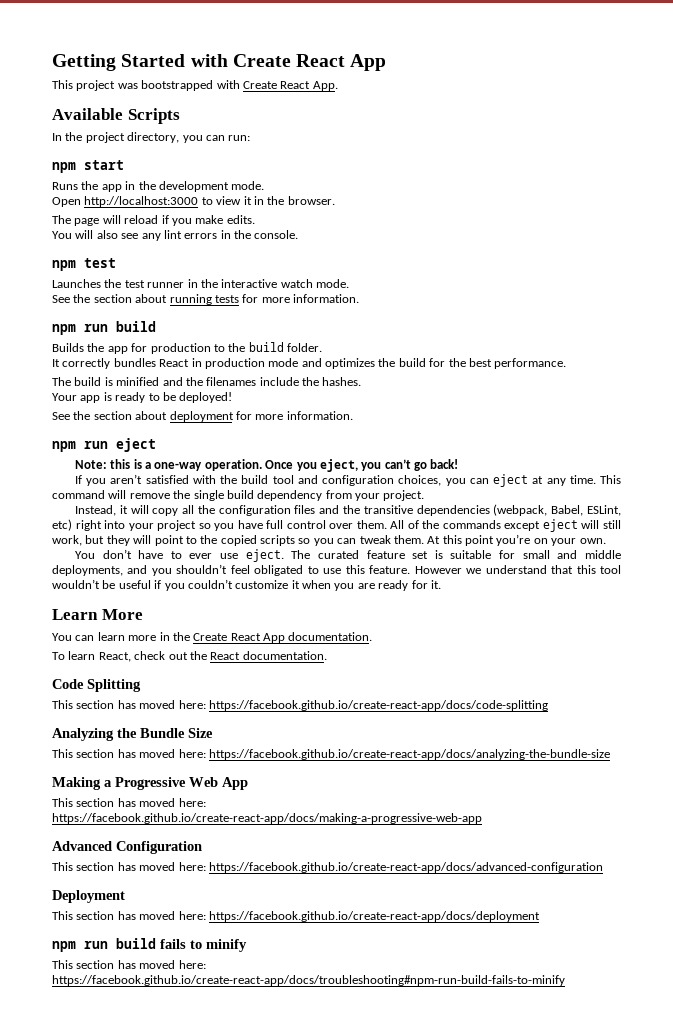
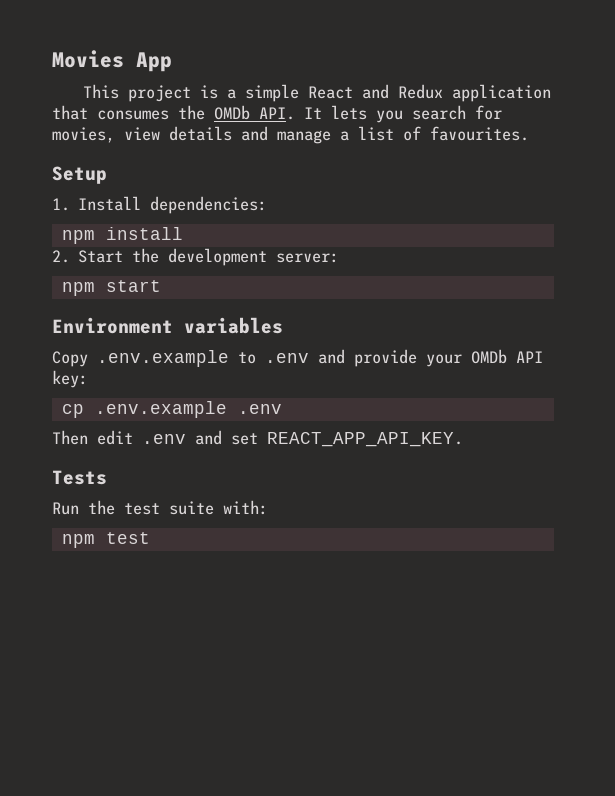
- Getting Started with Create React App
- This project was bootstrapped with Create React App.
- Available Scripts
- In the project directory, you can run:
+ Movies App
+ This project is a simple React and Redux application that consumes the OMDb API. It lets you search for movies, view details and manage a list of favourites.
+ Setup
+ 1. Install dependencies:
+ npm install
+ 2. Start the development server:
  npm start
- Runs the app in the development mode.
- Open http://localhost:3000 to view it in the browser.
- The page will reload if you make edits.
- You will also see any lint errors in the console.
+ Environment variables
+ Copy .env.example to .env and provide your OMDb API key:
+ cp .env.example .env
+ Then edit .env and set REACT_APP_API_KEY.
+ Tests
+ Run the test suite with:
  npm test
- Launches the test runner in the interactive watch mode.
- See the section about running tests for more information.
- npm run build
- Builds the app for production to the build folder.
- It correctly bundles React in production mode and optimizes the build for the best performance.
- The build is minified and the filenames include the hashes.
- Your app is ready to be deployed!
- See the section about deployment for more information.
- npm run eject
- Note: this is a one-way operation. Once you eject, you can’t go back!
- If you aren’t satisfied with the build tool and configuration choices, you can eject at any time. This command will remove the single build dependency from your project.
- Instead, it will copy all the configuration files and the transitive dependencies (webpack, Babel, ESLint, etc) right into your project so you have full control over them. All of the commands except eject will still work, but they will point to the copied scripts so you can tweak them. At this point you’re on your own.
- You don’t have to ever use eject. The curated feature set is suitable for small and middle deployments, and you shouldn’t feel obligated to use this feature. However we understand that this tool wouldn’t be useful if you couldn’t customize it when you are ready for it.
- Learn More
- You can learn more in the Create React App documentation.
- To learn React, check out the React documentation.
- Code Splitting
- This section has moved here: https://facebook.github.io/create-react-app/docs/code-splitting
- Analyzing the Bundle Size
- This section has moved here: https://facebook.github.io/create-react-app/docs/analyzing-the-bundle-size
- Making a Progressive Web App
- This section has moved here: https://facebook.github.io/create-react-app/docs/making-a-progressive-web-app
- Advanced Configuration
- This section has moved here: https://facebook.github.io/create-react-app/docs/advanced-configuration
- Deployment
- This section has moved here: https://facebook.github.io/create-react-app/docs/deployment
- npm run build fails to minify
- This section has moved here: https://facebook.github.io/create-react-app/docs/troubleshooting#npm-run-build-fails-to-minify

